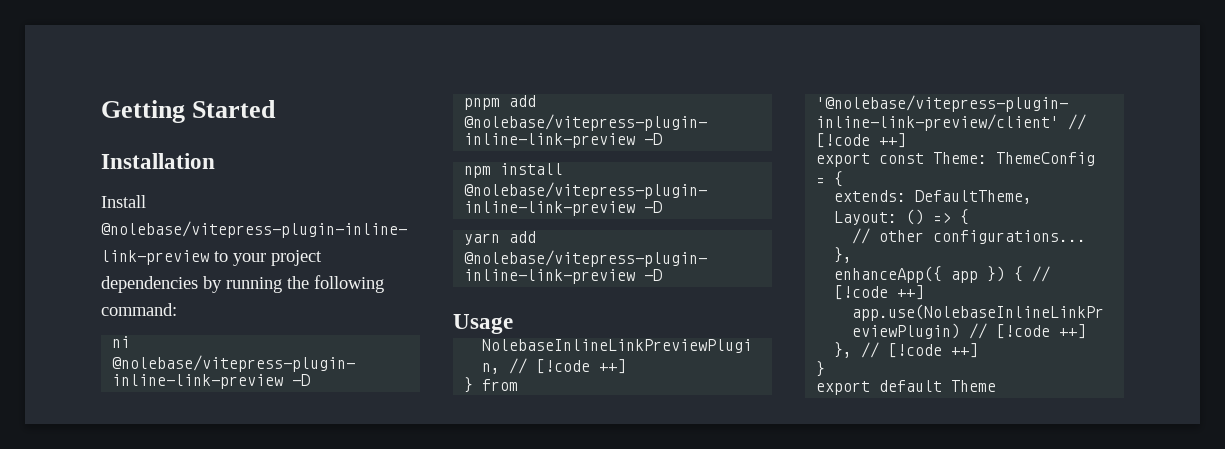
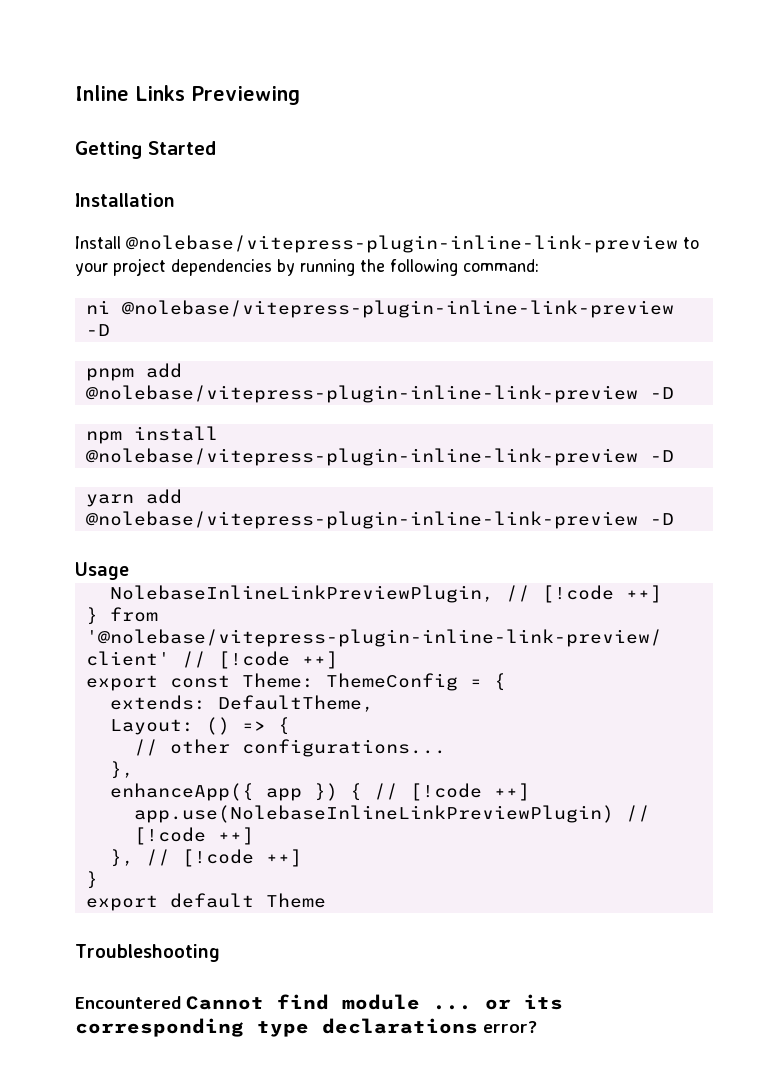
+ Inline Links Previewing
+ Troubleshooting
+ Encountered Cannot find module ... or its corresponding type declarations error?

